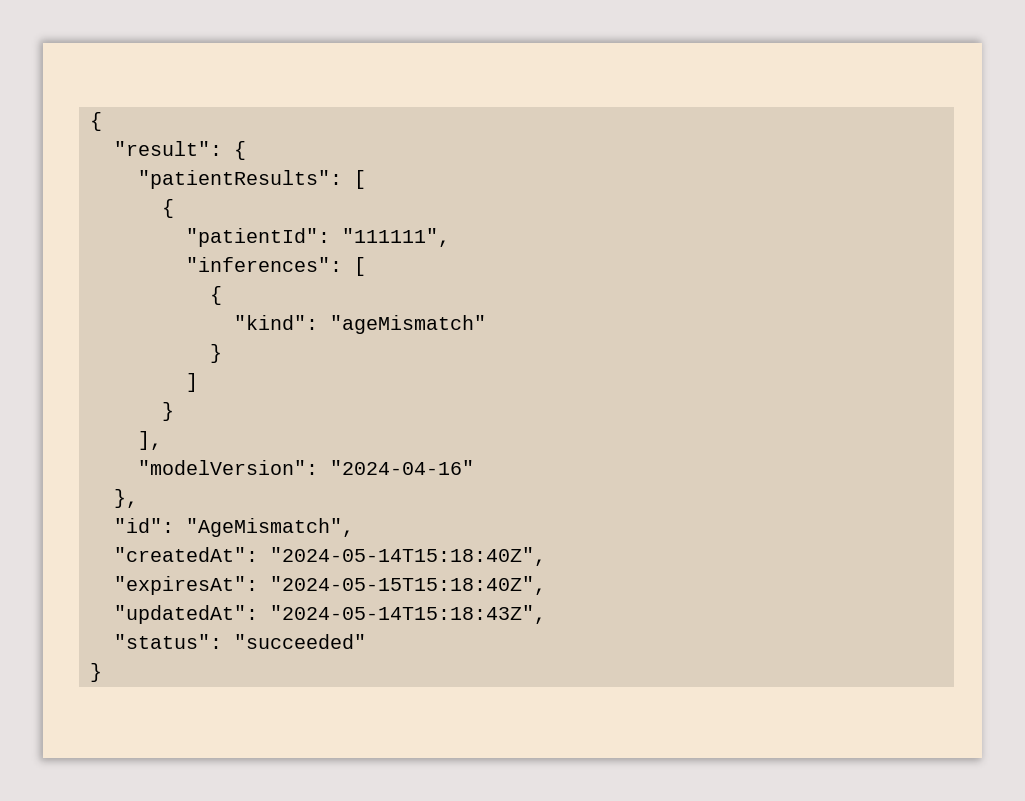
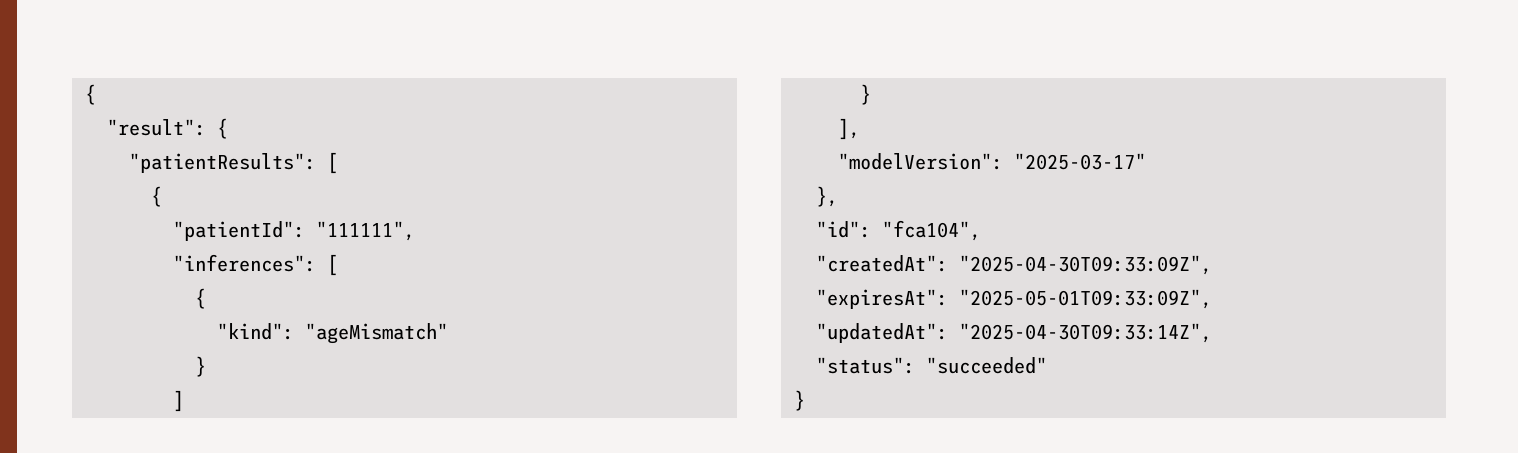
- "modelVersion": "2024-04-16"
+ "modelVersion": "2025-03-17"
- "id": "AgeMismatch",
+ "id": "fca104",
- "createdAt": "2024-05-14T15:18:40Z",
+ "createdAt": "2025-04-30T09:33:09Z",
- "expiresAt": "2024-05-15T15:18:40Z",
+ "expiresAt": "2025-05-01T09:33:09Z",
- "updatedAt": "2024-05-14T15:18:43Z",
+ "updatedAt": "2025-04-30T09:33:14Z",

